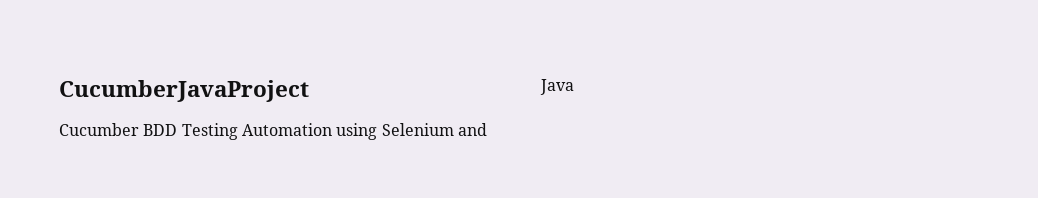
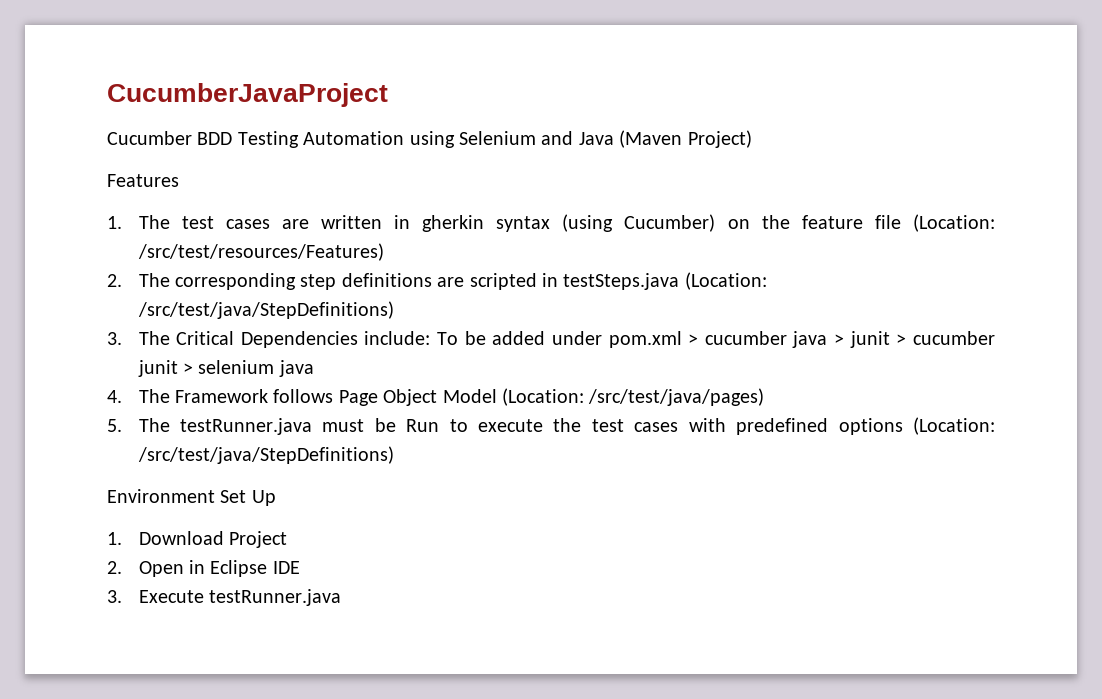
- Cucumber BDD Testing Automation using Selenium and Java
+ Cucumber BDD Testing Automation using Selenium and Java (Maven Project)
+ Features
+ 1. The test cases are written in gherkin syntax (using Cucumber) on the feature file (Location: /src/test/resources/Features)
+ 2. The corresponding step definitions are scripted in testSteps.java (Location: /src/test/java/StepDefinitions)
+ 3. The Critical Dependencies include: To be added under pom.xml > cucumber java > junit > cucumber junit > selenium java
+ 4. The Framework follows Page Object Model (Location: /src/test/java/pages)
+ 5. The testRunner.java must be Run to execute the test cases with predefined options (Location: /src/test/java/StepDefinitions)
+ Environment Set Up
+ 1. Download Project
+ 2. Open in Eclipse IDE
+ 3. Execute testRunner.java

